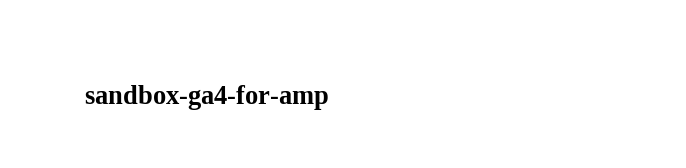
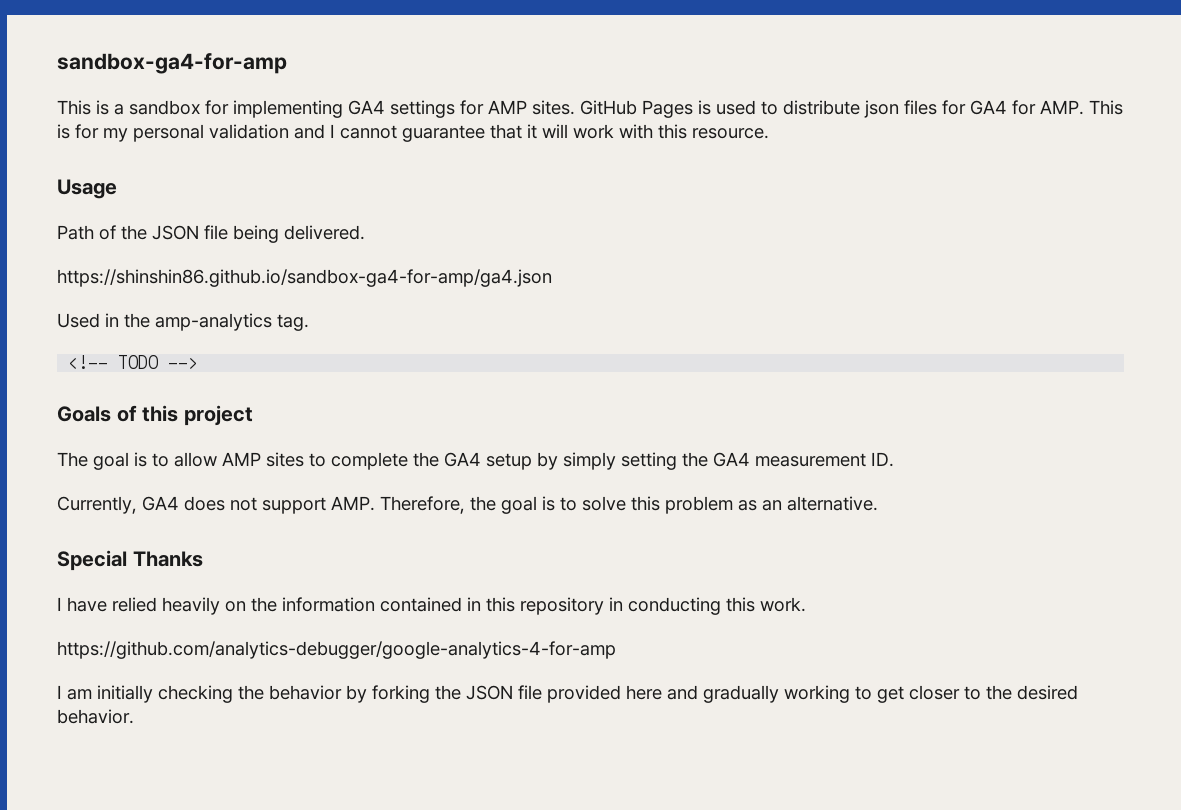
+ This is a sandbox for implementing GA4 settings for AMP sites. GitHub Pages is used to distribute json files for GA4 for AMP. This is for my personal validation and I cannot guarantee that it will work with this resource.
+ Usage
+ Path of the JSON file being delivered.
+ https://shinshin86.github.io/sandbox-ga4-for-amp/ga4.json
+ Used in the amp-analytics tag.
+ <!-- TODO -->
+ Goals of this project
+ The goal is to allow AMP sites to complete the GA4 setup by simply setting the GA4 measurement ID.
+ Currently, GA4 does not support AMP. Therefore, the goal is to solve this problem as an alternative.
+ Special Thanks
+ I have relied heavily on the information contained in this repository in conducting this work.
+ https://github.com/analytics-debugger/google-analytics-4-for-amp
+ I am initially checking the behavior by forking the JSON file provided here and gradually working to get closer to the desired behavior.

